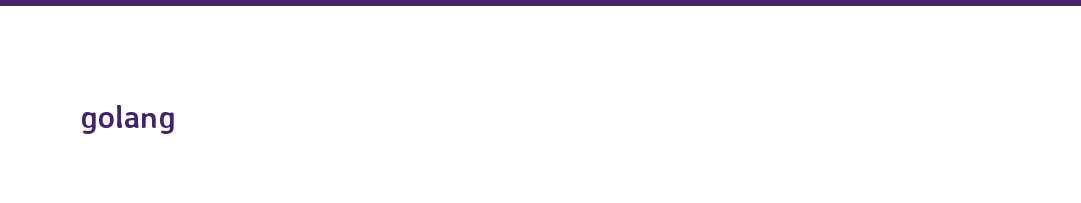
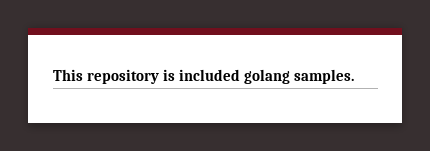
- golang
+ This repository is included golang samples.

